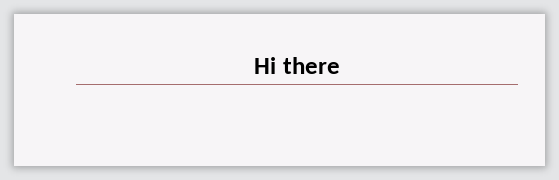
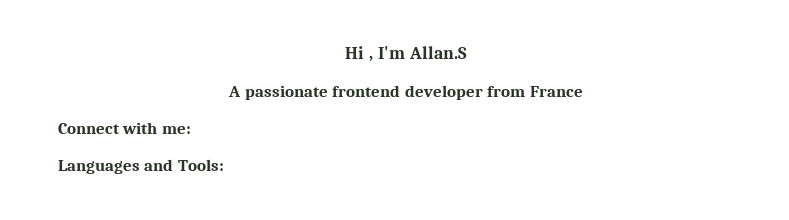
- Hi there
+ Hi , I'm Allan.S
+ A passionate frontend developer from France
+ Connect with me:
+ Languages and Tools:

